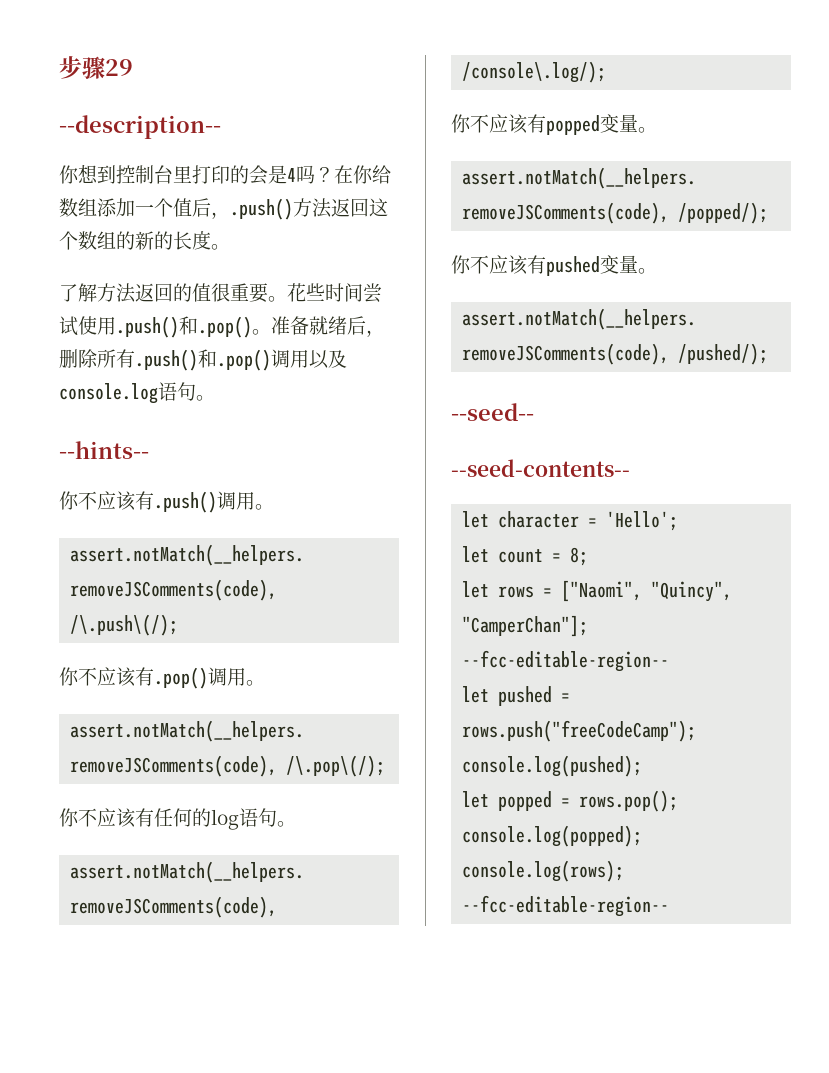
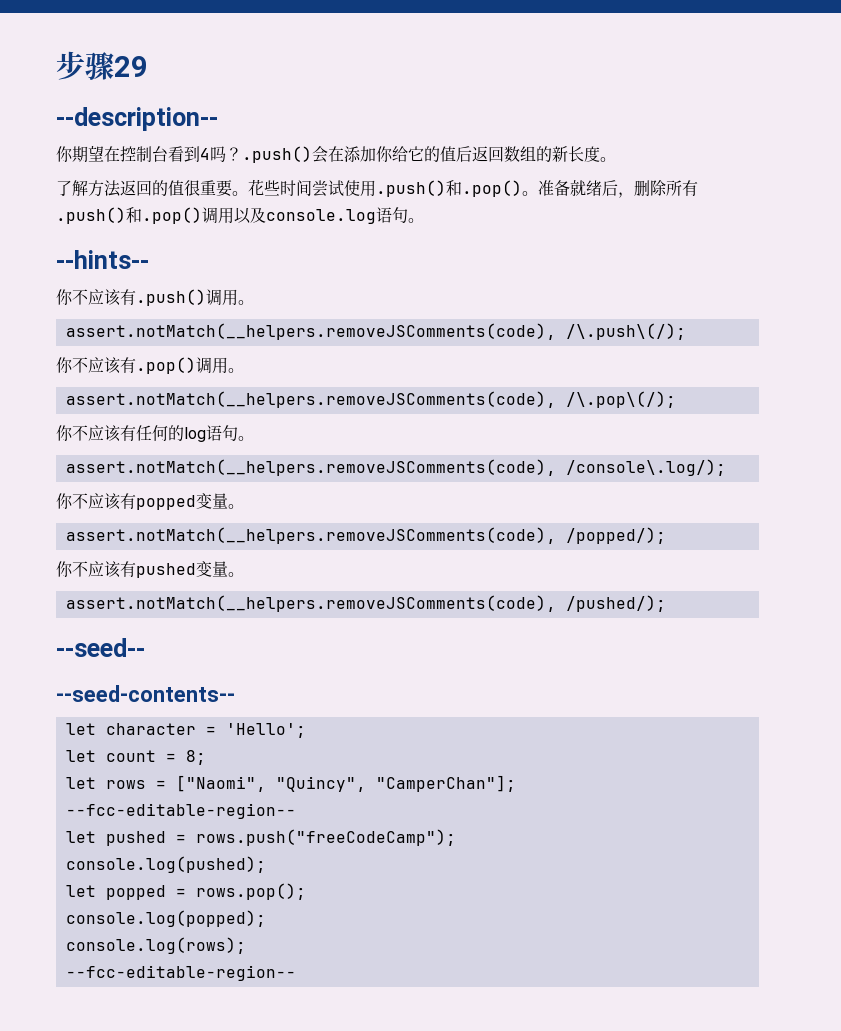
- 你想到控制台里打印的会是4吗？在你给数组添加一个值后，.push()方法返回这个数组的新的长度。
+ 你期望在控制台看到4吗？.push()会在添加你给它的值后返回数组的新长度。

